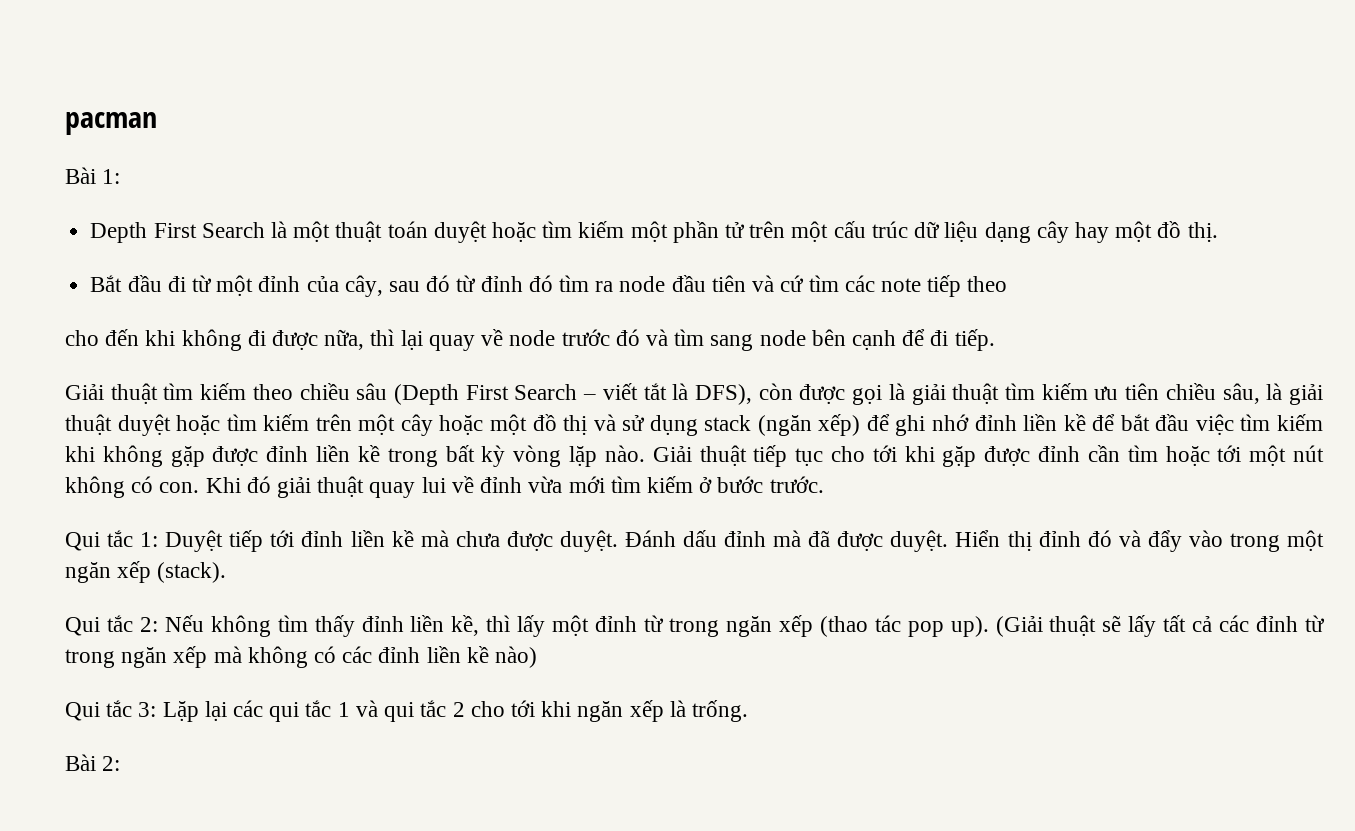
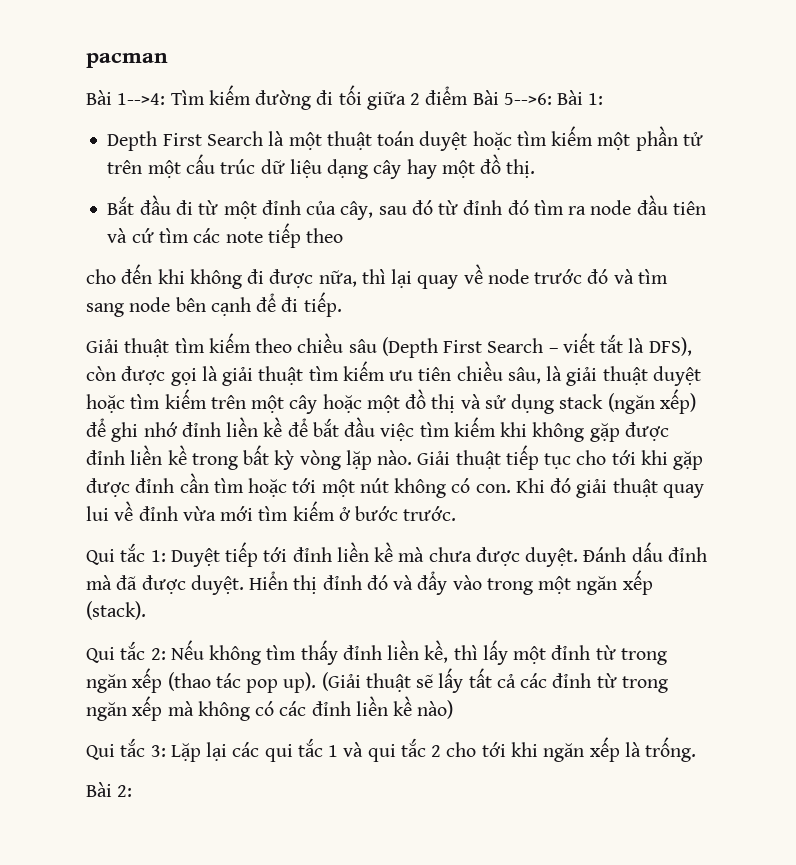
- Bài 1:
+ Bài 1-->4: Tìm kiếm đường đi tối giữa 2 điểm Bài 5-->6: Bài 1:

